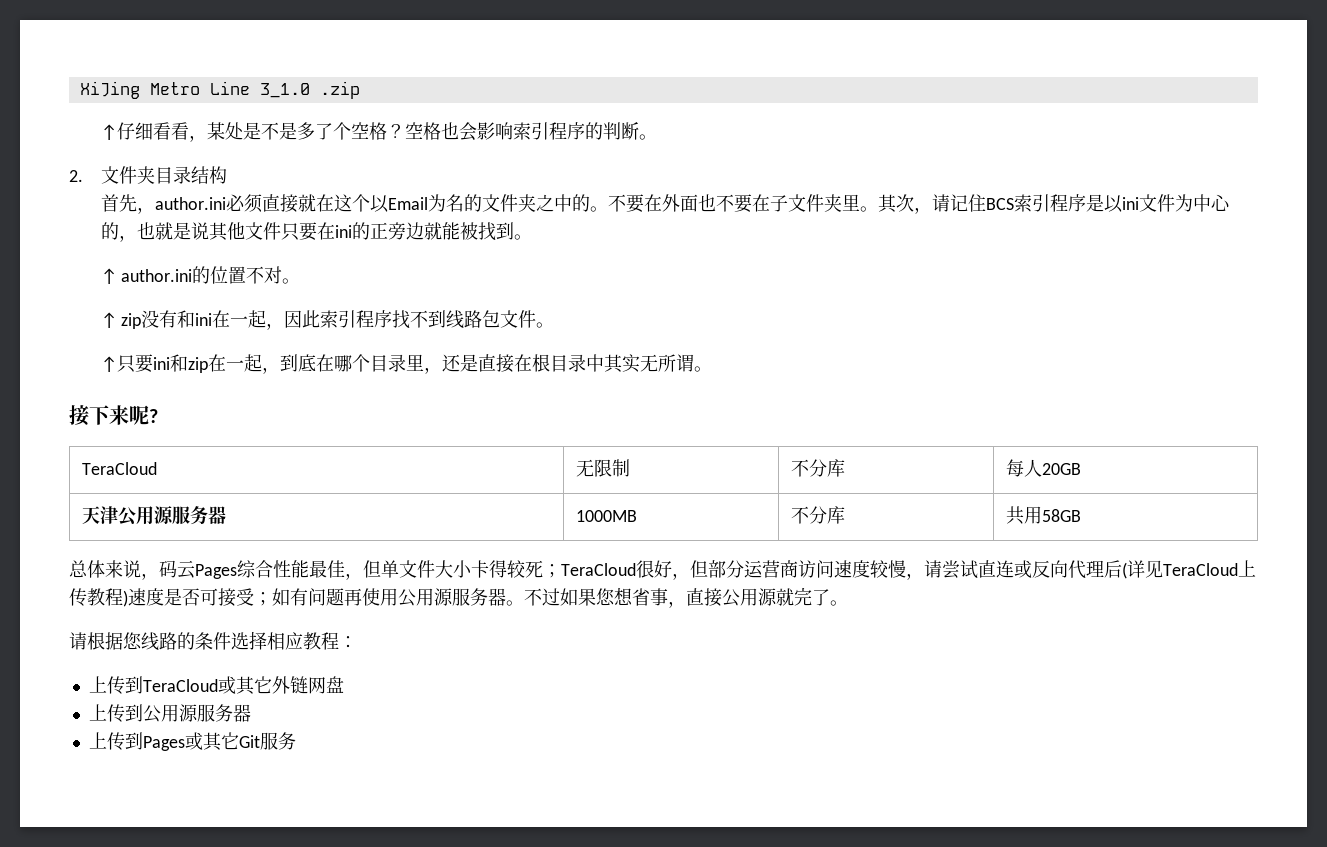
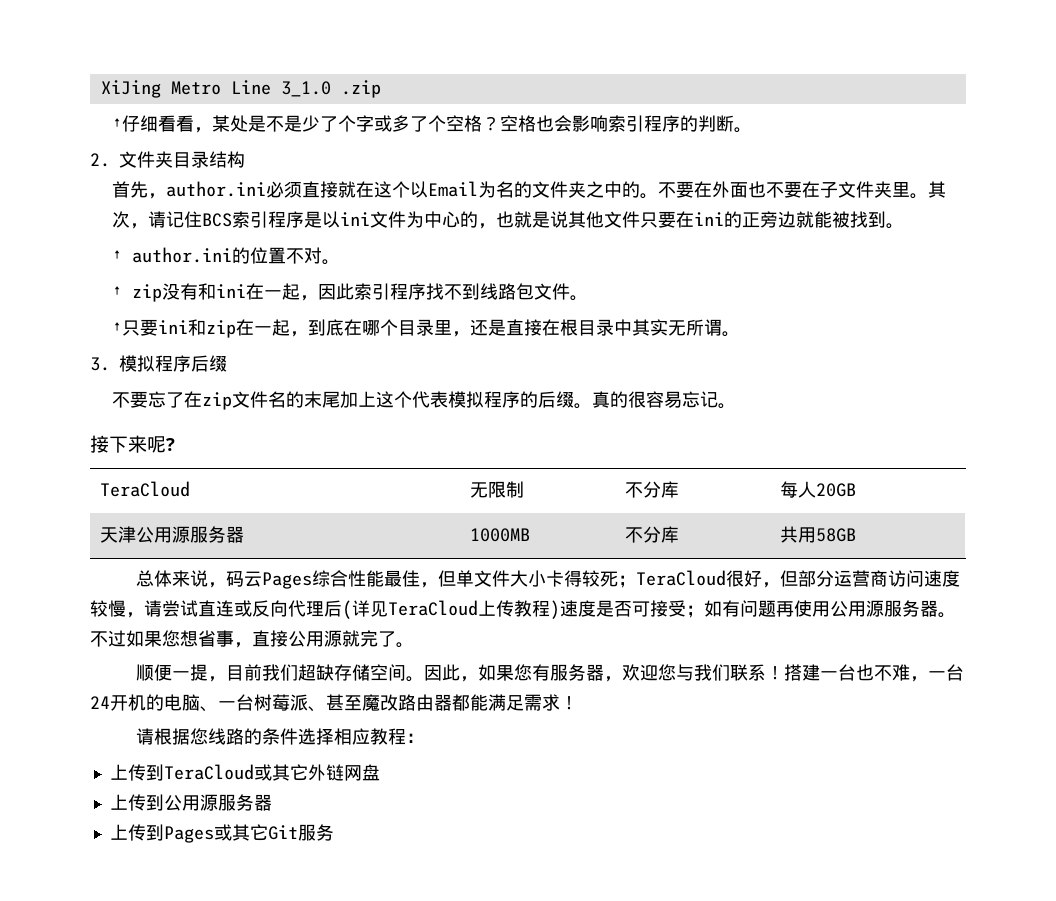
- ↑仔细看看，某处是不是多了个空格？
+ ↑仔细看看，某处是不是少了个字或多了个空格？
+ 3.模拟程序后缀
+ 不要忘了在zip文件名的末尾加上这个代表模拟程序的后缀。真的很容易忘记。
+ 顺便一提，目前我们超缺存储空间。因此，如果您有服务器，欢迎您与我们联系！搭建一台也不难，一台24开机的电脑、一台树莓派、甚至魔改路由器都能满足需求！

